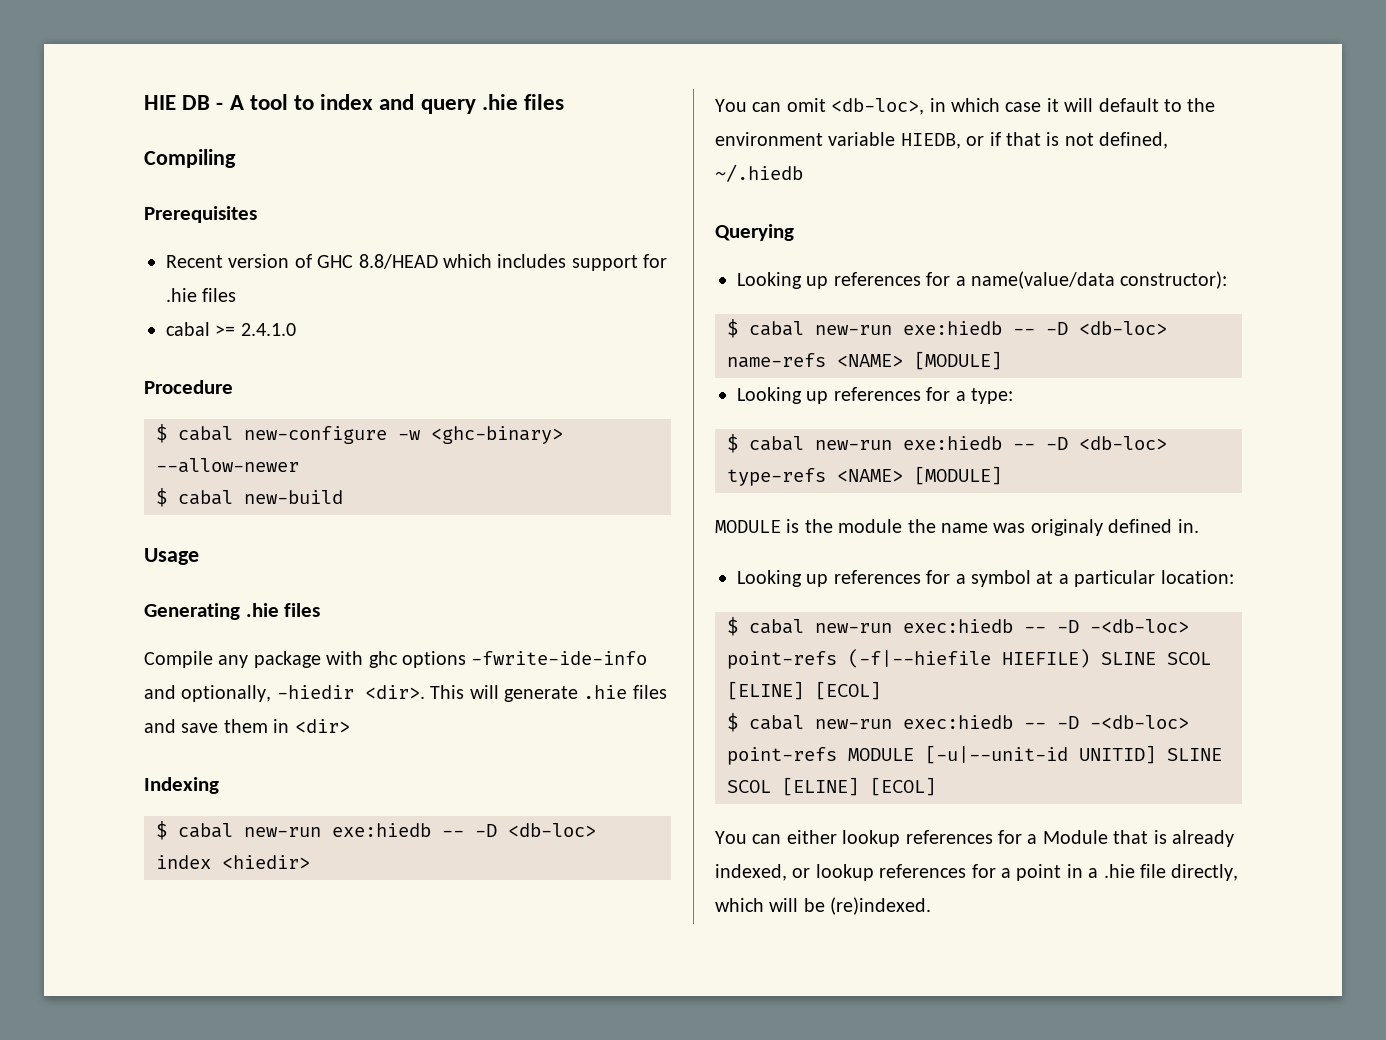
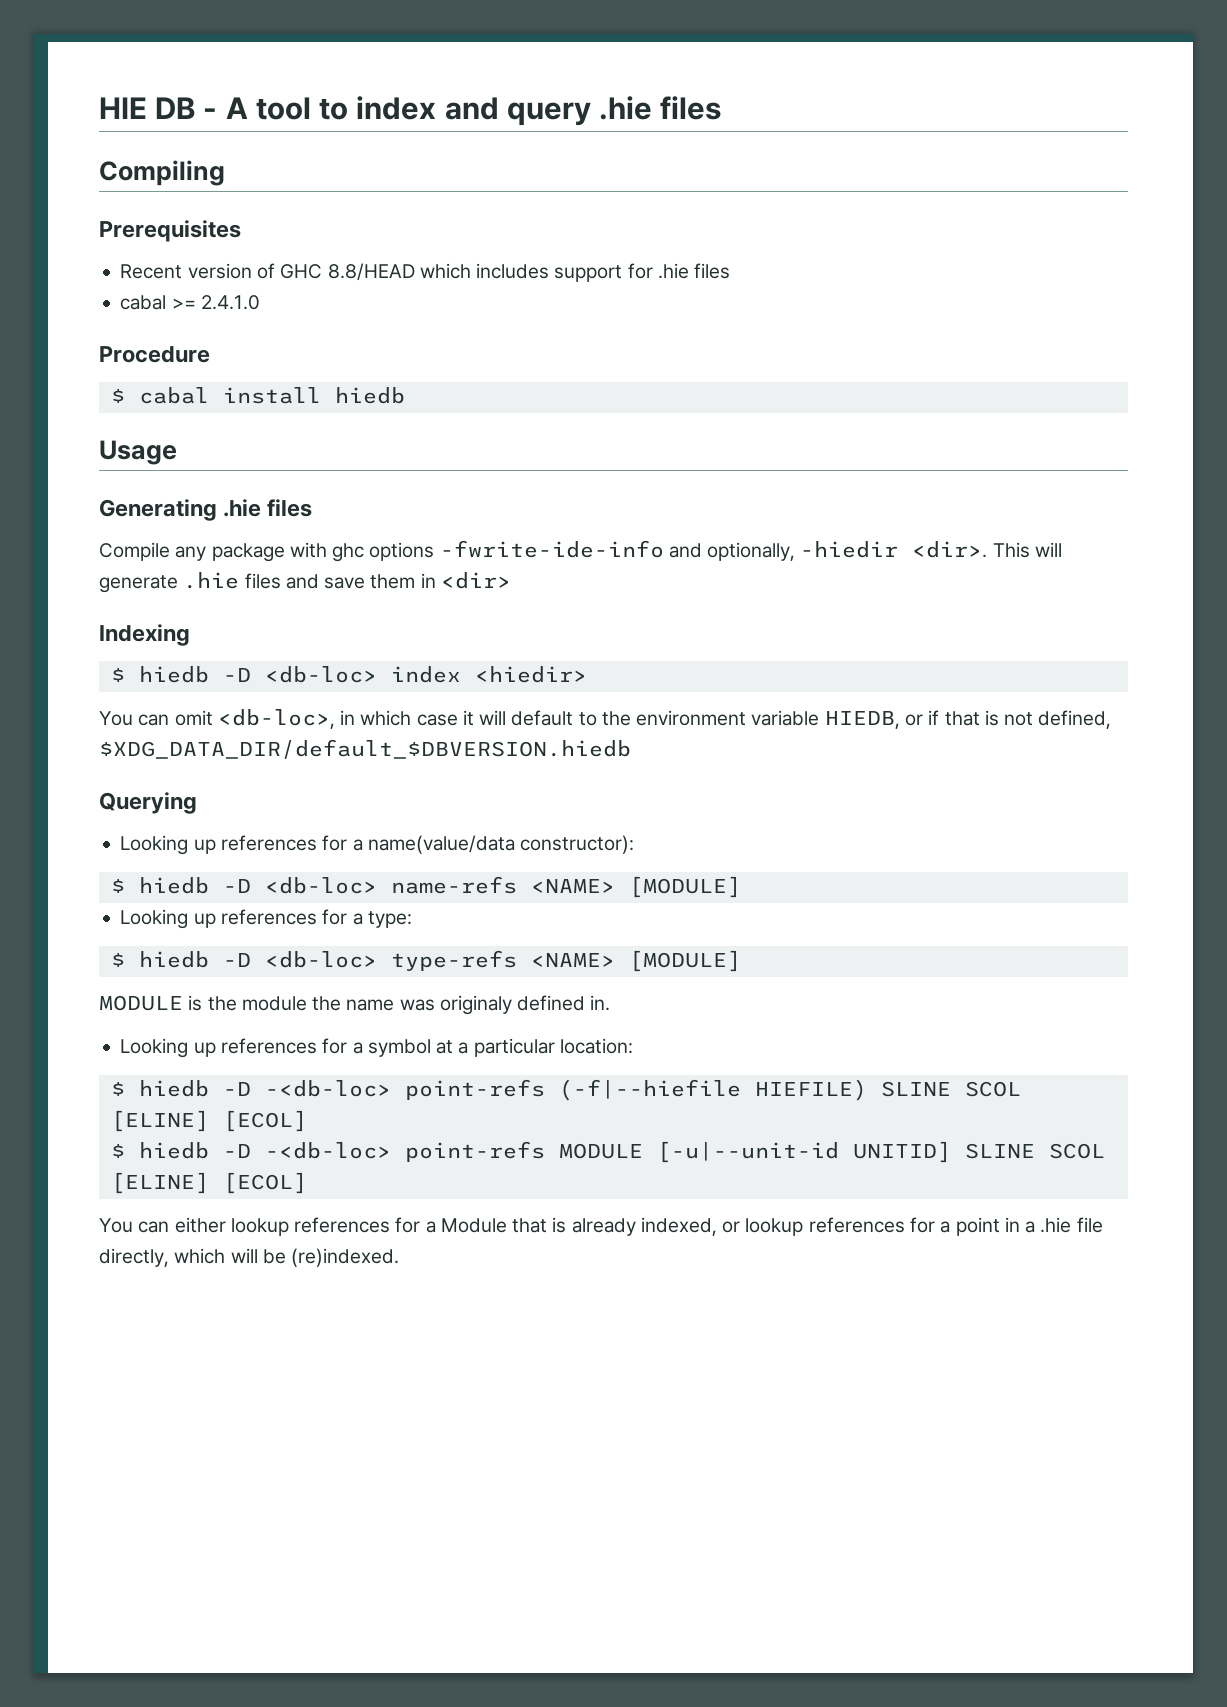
- $ cabal new-configure -w <ghc-binary> --allow-newer
- $ cabal new-build
+ $ cabal install hiedb
- $ cabal new-run exe:hiedb -- -D <db-loc> index <hiedir>
+ $ hiedb -D <db-loc> index <hiedir>
- You can omit <db-loc>, in which case it will default to the environment variable HIEDB, or if that is not defined, ~/.hiedb
+ You can omit <db-loc>, in which case it will default to the environment variable HIEDB, or if that is not defined, $XDG_DATA_DIR/default_$DBVERSION.hiedb
- $ cabal new-run exe:hiedb -- -D <db-loc> name-refs <NAME> [MODULE]
+ $ hiedb -D <db-loc> name-refs <NAME> [MODULE]
- $ cabal new-run exe:hiedb -- -D <db-loc> type-refs <NAME> [MODULE]
+ $ hiedb -D <db-loc> type-refs <NAME> [MODULE]
- $ cabal new-run exec:hiedb -- -D -<db-loc> point-refs (-f|--hiefile HIEFILE) SLINE SCOL [ELINE] [ECOL]
+ $ hiedb -D -<db-loc> point-refs (-f|--hiefile HIEFILE) SLINE SCOL [ELINE] [ECOL]
- $ cabal new-run exec:hiedb -- -D -<db-loc> point-refs MODULE [-u|--unit-id UNITID] SLINE SCOL [ELINE] [ECOL]
+ $ hiedb -D -<db-loc> point-refs MODULE [-u|--unit-id UNITID] SLINE SCOL [ELINE] [ECOL]

